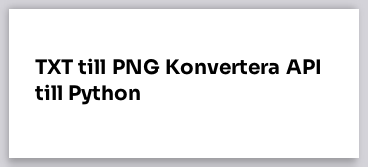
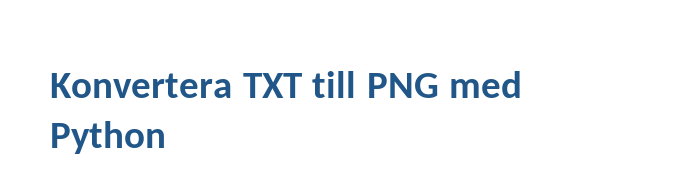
- TXT till PNG Konvertera API till Python
+ Konvertera TXT till PNG med Python

